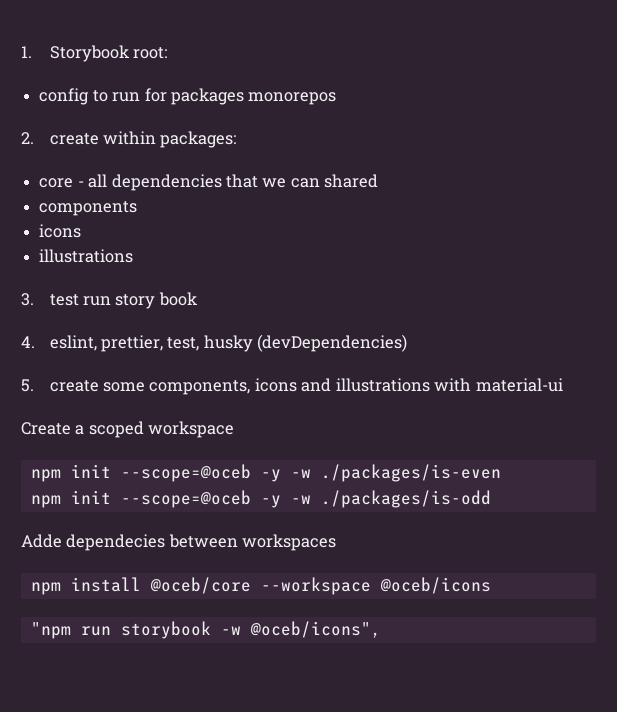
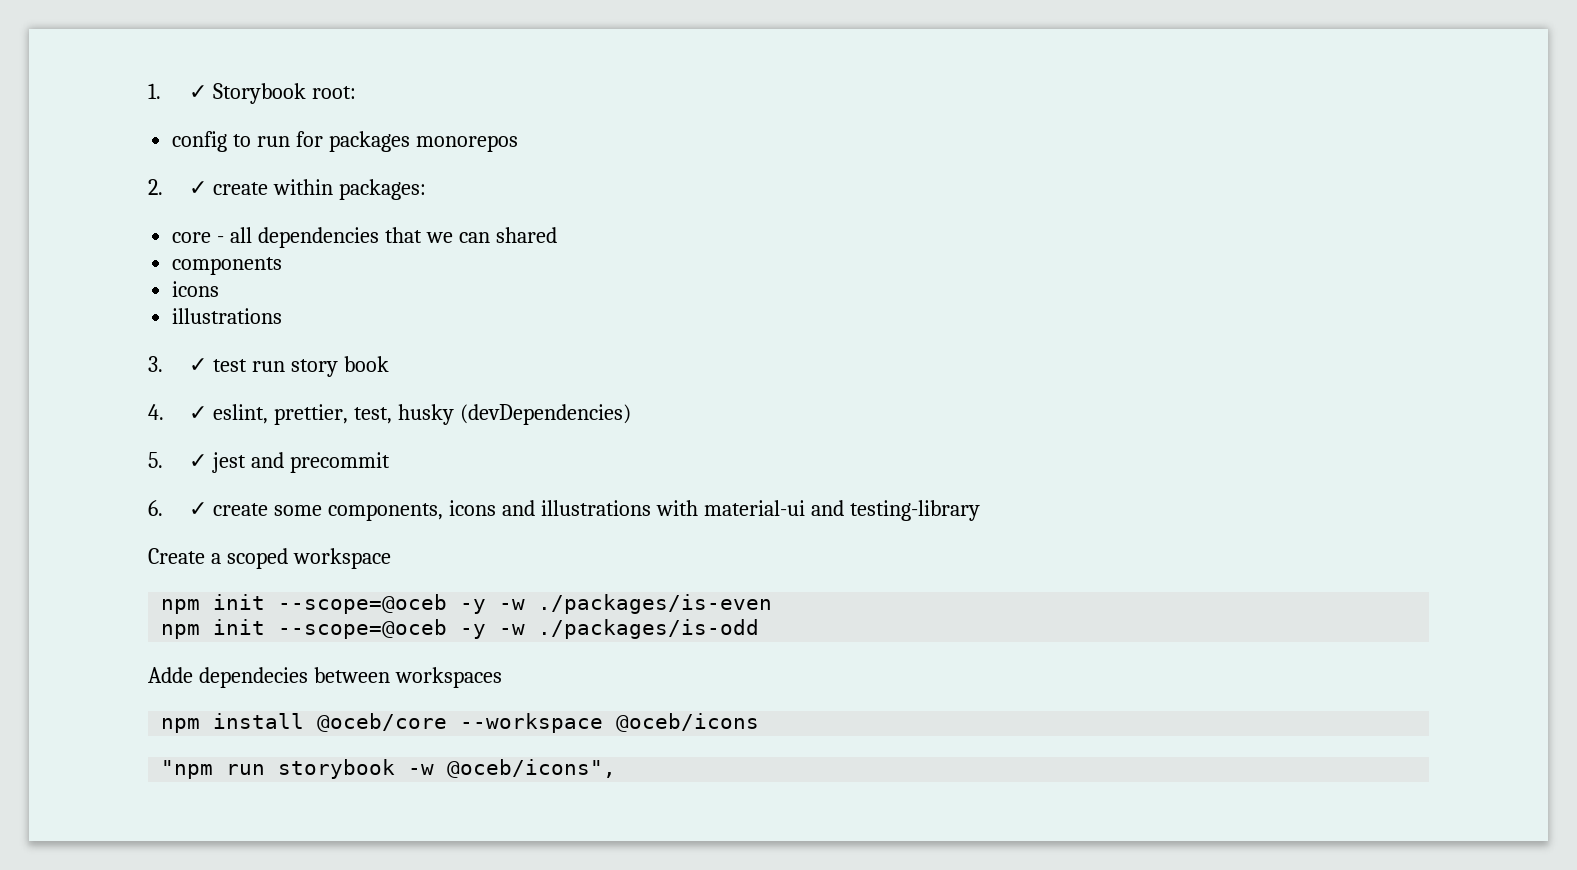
- 1. Storybook root:
+ 1. ✓ Storybook root:
- 2. create within packages:
+ 2. ✓ create within packages:
- 3. test run story book
+ 3. ✓ test run story book
- 4. eslint, prettier, test, husky (devDependencies)
+ 4. ✓ eslint, prettier, test, husky (devDependencies)
- 5. create some components, icons and illustrations with material-ui
+ 5. ✓ jest and precommit
+ 6. ✓ create some components, icons and illustrations with material-ui and testing-library

